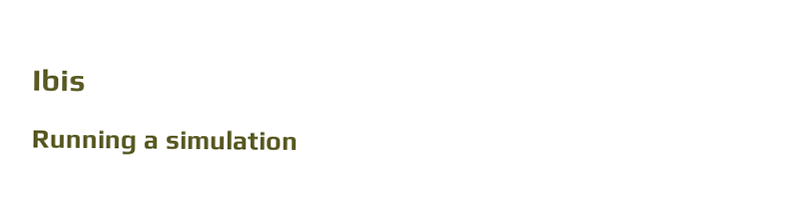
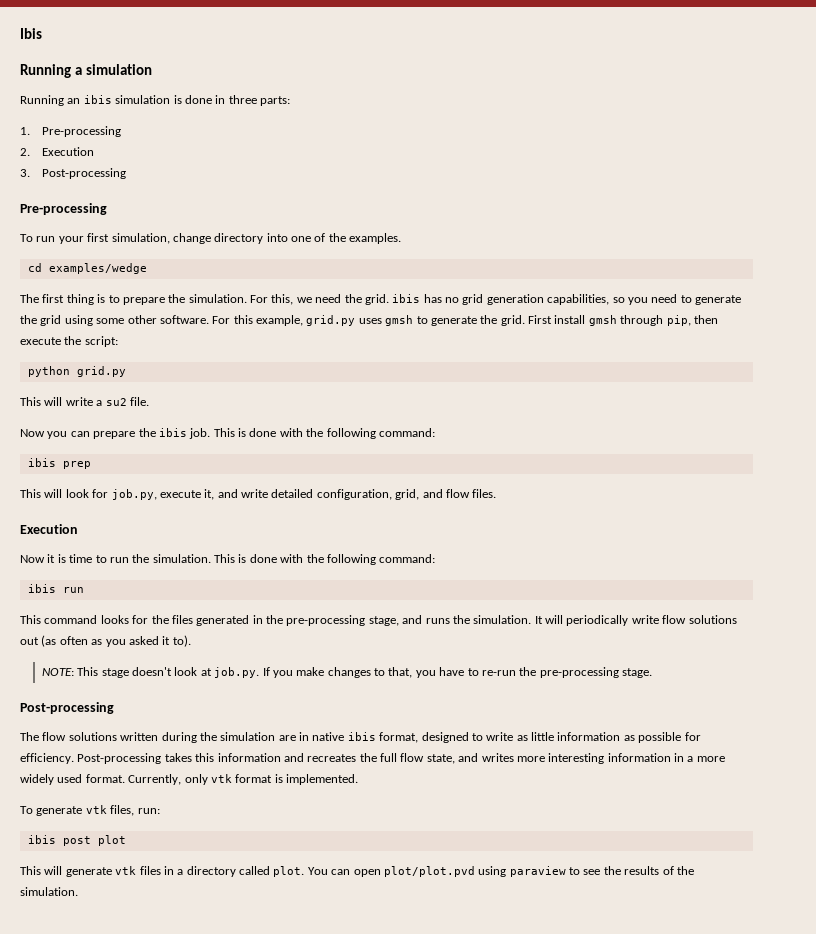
+ Running an ibis simulation is done in three parts:
+ 1. Pre-processing
+ 2. Execution
+ 3. Post-processing
+ Pre-processing
+ To run your first simulation, change directory into one of the examples.
+ cd examples/wedge
+ The first thing is to prepare the simulation. For this, we need the grid. ibis has no grid generation capabilities, so you need to generate the grid using some other software. For this example, grid.py uses gmsh to generate the grid. First install gmsh through pip, then execute the script:
+ python grid.py
+ This will write a su2 file.
+ Now you can prepare the ibis job. This is done with the following command:
+ ibis prep
+ This will look for job.py, execute it, and write detailed configuration, grid, and flow files.
+ Execution
+ Now it is time to run the simulation. This is done with the following command:
+ ibis run
+ This command looks for the files generated in the pre-processing stage, and runs the simulation. It will periodically write flow solutions out (as often as you asked it to).
+ NOTE: This stage doesn't look at job.py. If you make changes to that, you have to re-run the pre-processing stage.
+ Post-processing
+ The flow solutions written during the simulation are in native ibis format, designed to write as little information as possible for efficiency. Post-processing takes this information and recreates the full flow state, and writes more interesting information in a more widely used format. Currently, only vtk format is implemented.
+ To generate vtk files, run:
+ ibis post plot
+ This will generate vtk files in a directory called plot. You can open plot/plot.pvd using paraview to see the results of the simulation.

